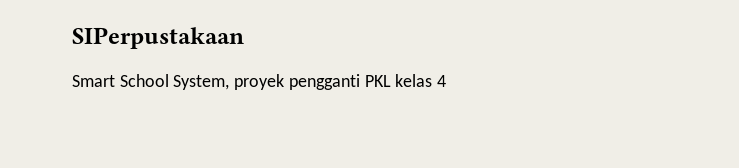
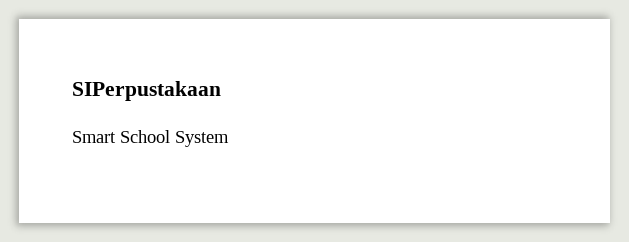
- Smart School System, proyek pengganti PKL kelas 4
+ Smart School System

